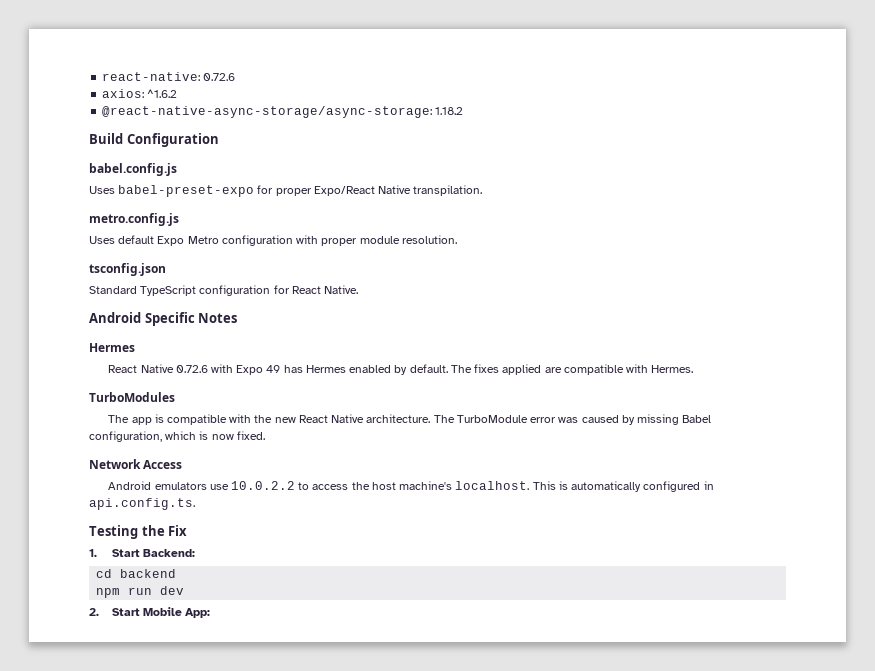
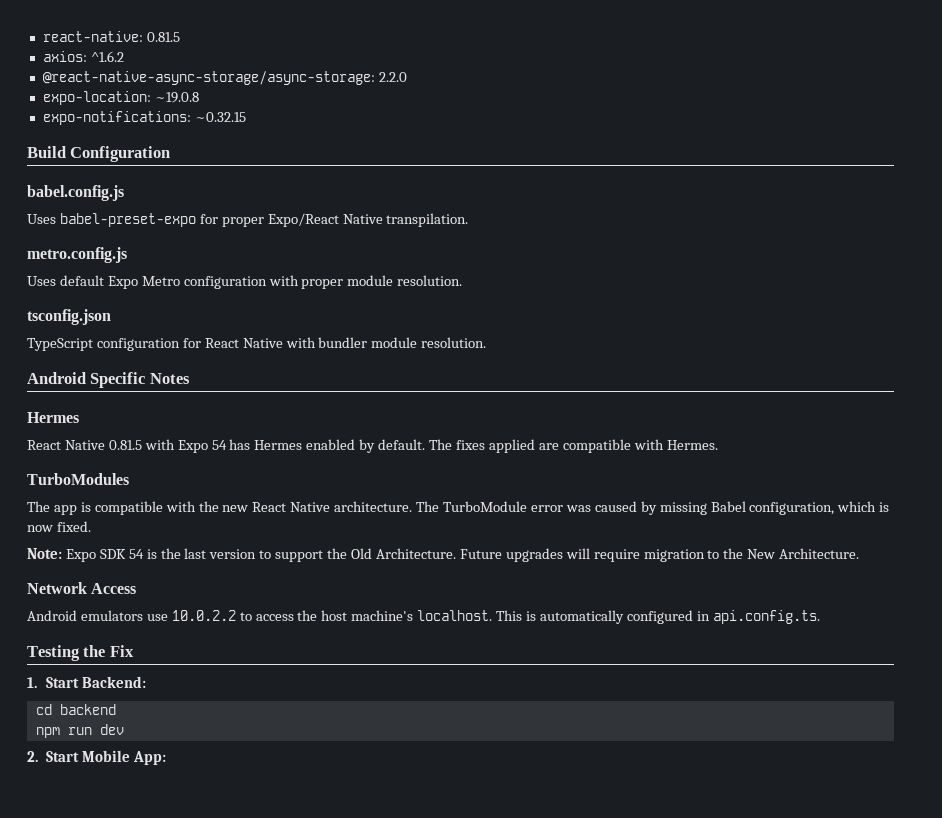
- react-native: 0.72.6
+ react-native: 0.81.5
- @react-native-async-storage/async-storage: 1.18.2
+ @react-native-async-storage/async-storage: 2.2.0
+ expo-location: ~19.0.8
+ expo-notifications: ~0.32.15
- Standard TypeScript configuration for React Native.
+ TypeScript configuration for React Native with bundler module resolution.
- React Native 0.72.6 with Expo 49 has Hermes enabled by default.
+ React Native 0.81.5 with Expo 54 has Hermes enabled by default.
+ Note: Expo SDK 54 is the last version to support the Old Architecture. Future upgrades will require migration to the New Architecture.

